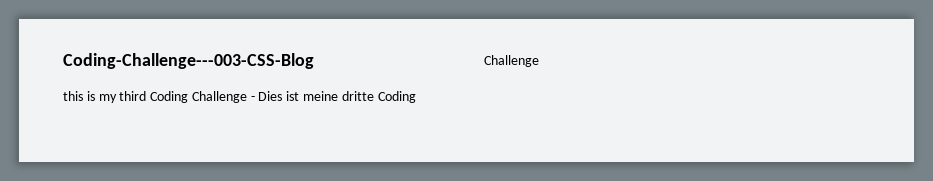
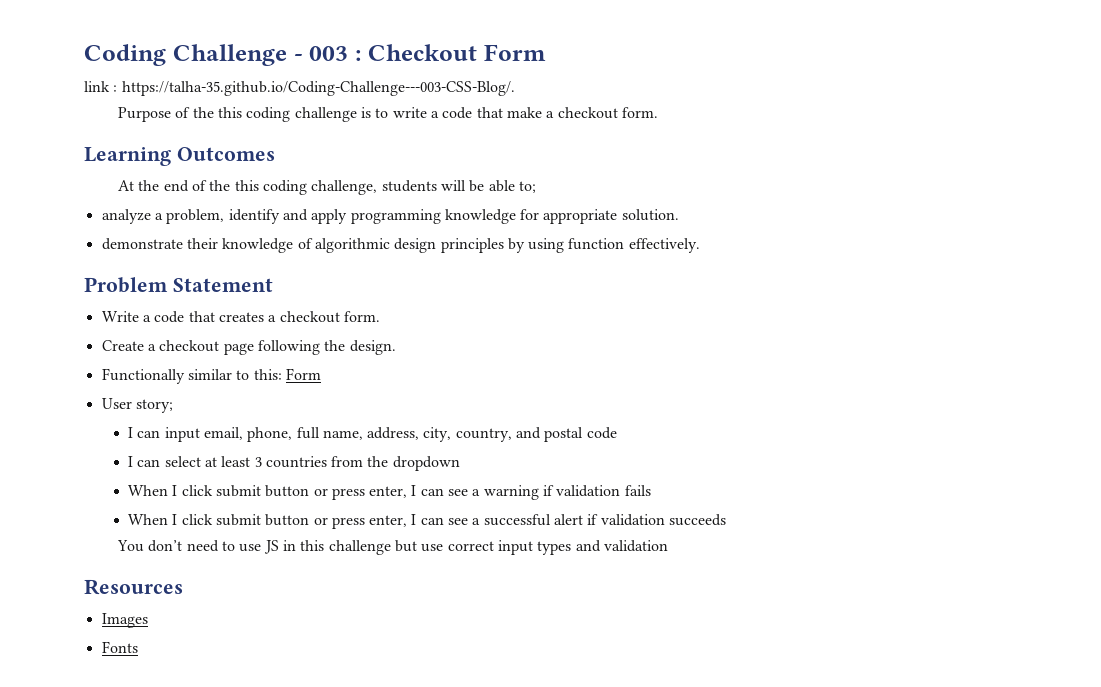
- Coding-Challenge---003-CSS-Blog
- this is my third Coding Challenge - Dies ist meine dritte Coding Challenge
+ Coding Challenge - 003 : Checkout Form
+ link : https://talha-35.github.io/Coding-Challenge---003-CSS-Blog/.
+ Purpose of the this coding challenge is to write a code that make a checkout form.
+ Learning Outcomes
+ At the end of the this coding challenge, students will be able to;
+ analyze a problem, identify and apply programming knowledge for appropriate solution.
+ demonstrate their knowledge of algorithmic design principles by using function effectively.
+ Problem Statement
+ Write a code that creates a checkout form.
+ Create a checkout page following the design.
+ Functionally similar to this: Form
+ User story;
+ I can input email, phone, full name, address, city, country, and postal code
+ I can select at least 3 countries from the dropdown
+ When I click submit button or press enter, I can see a warning if validation fails
+ When I click submit button or press enter, I can see a successful alert if validation succeeds
+ You don’t need to use JS in this challenge but use correct input types and validation
+ Resources
+ Images
+ Fonts

